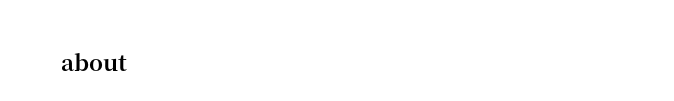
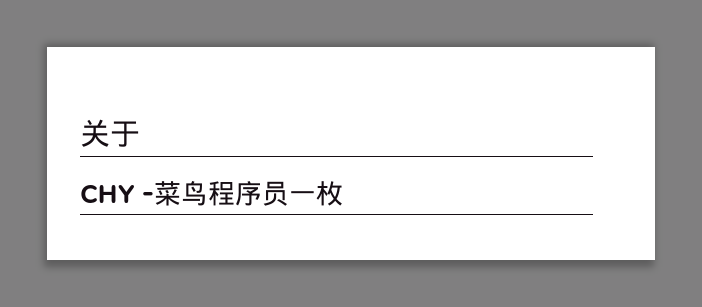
- about
+ 关于
+ CHY -菜鸟程序员一枚

